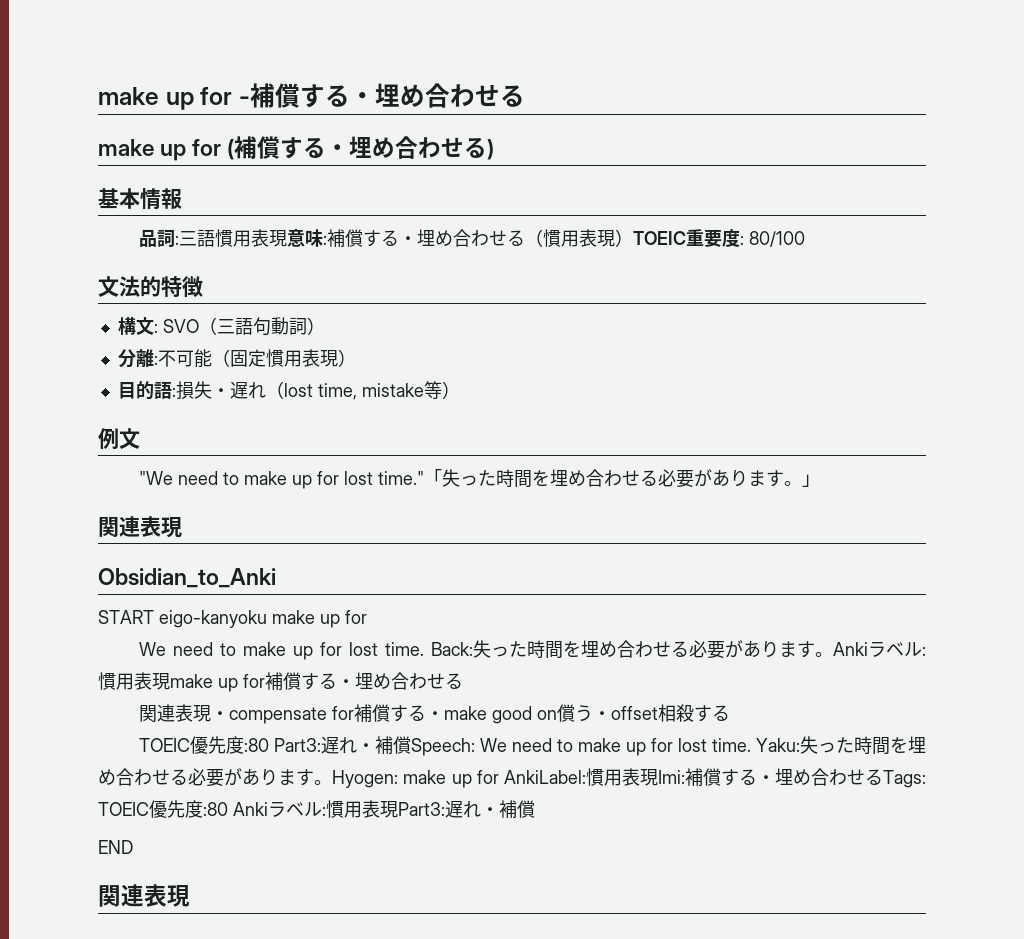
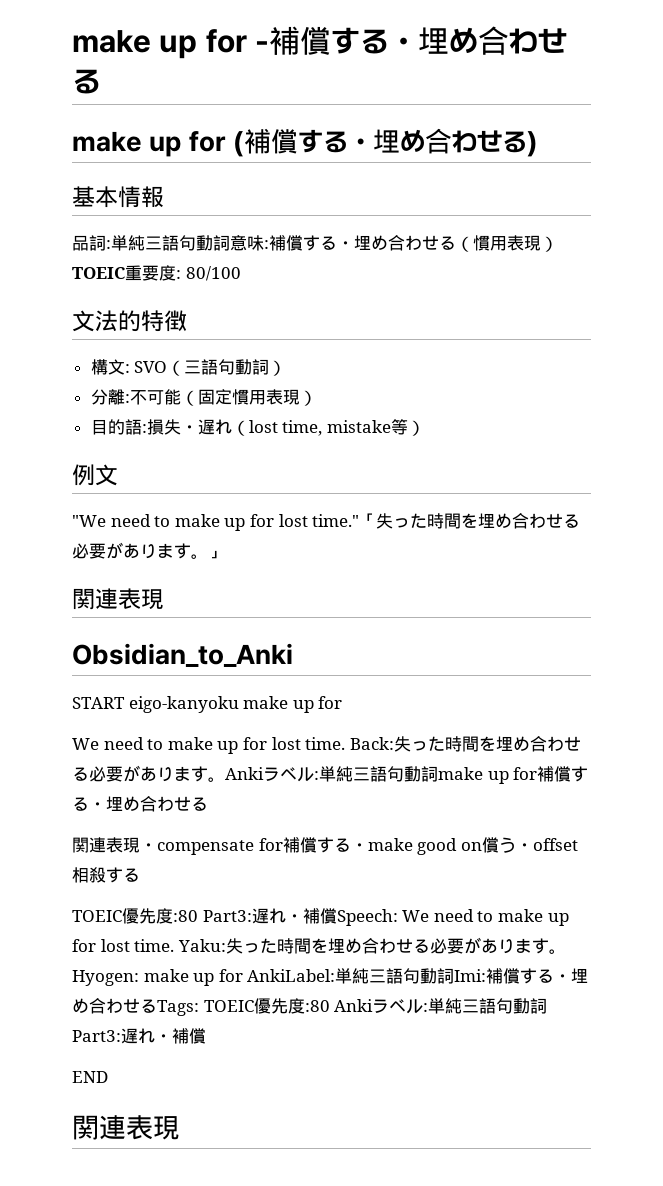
- 品詞:三語慣用表現意味:補償する・埋め合わせる（慣用表現）TOEIC重要度: 80/100
+ 品詞:単純三語句動詞意味:補償する・埋め合わせる（慣用表現）TOEIC重要度: 80/100
- Ankiラベル:慣用表現make up for補償する・埋め合わせる
+ Ankiラベル:単純三語句動詞make up for補償する・埋め合わせる
- Hyogen: make up for AnkiLabel:慣用表現Imi:補償する・埋め合わせるTags: TOEIC優先度:80 Ankiラベル:慣用表現Part3:遅れ・補償
+ Hyogen: make up for AnkiLabel:単純三語句動詞Imi:補償する・埋め合わせるTags: TOEIC優先度:80 Ankiラベル:単純三語句動詞Part3:遅れ・補償

